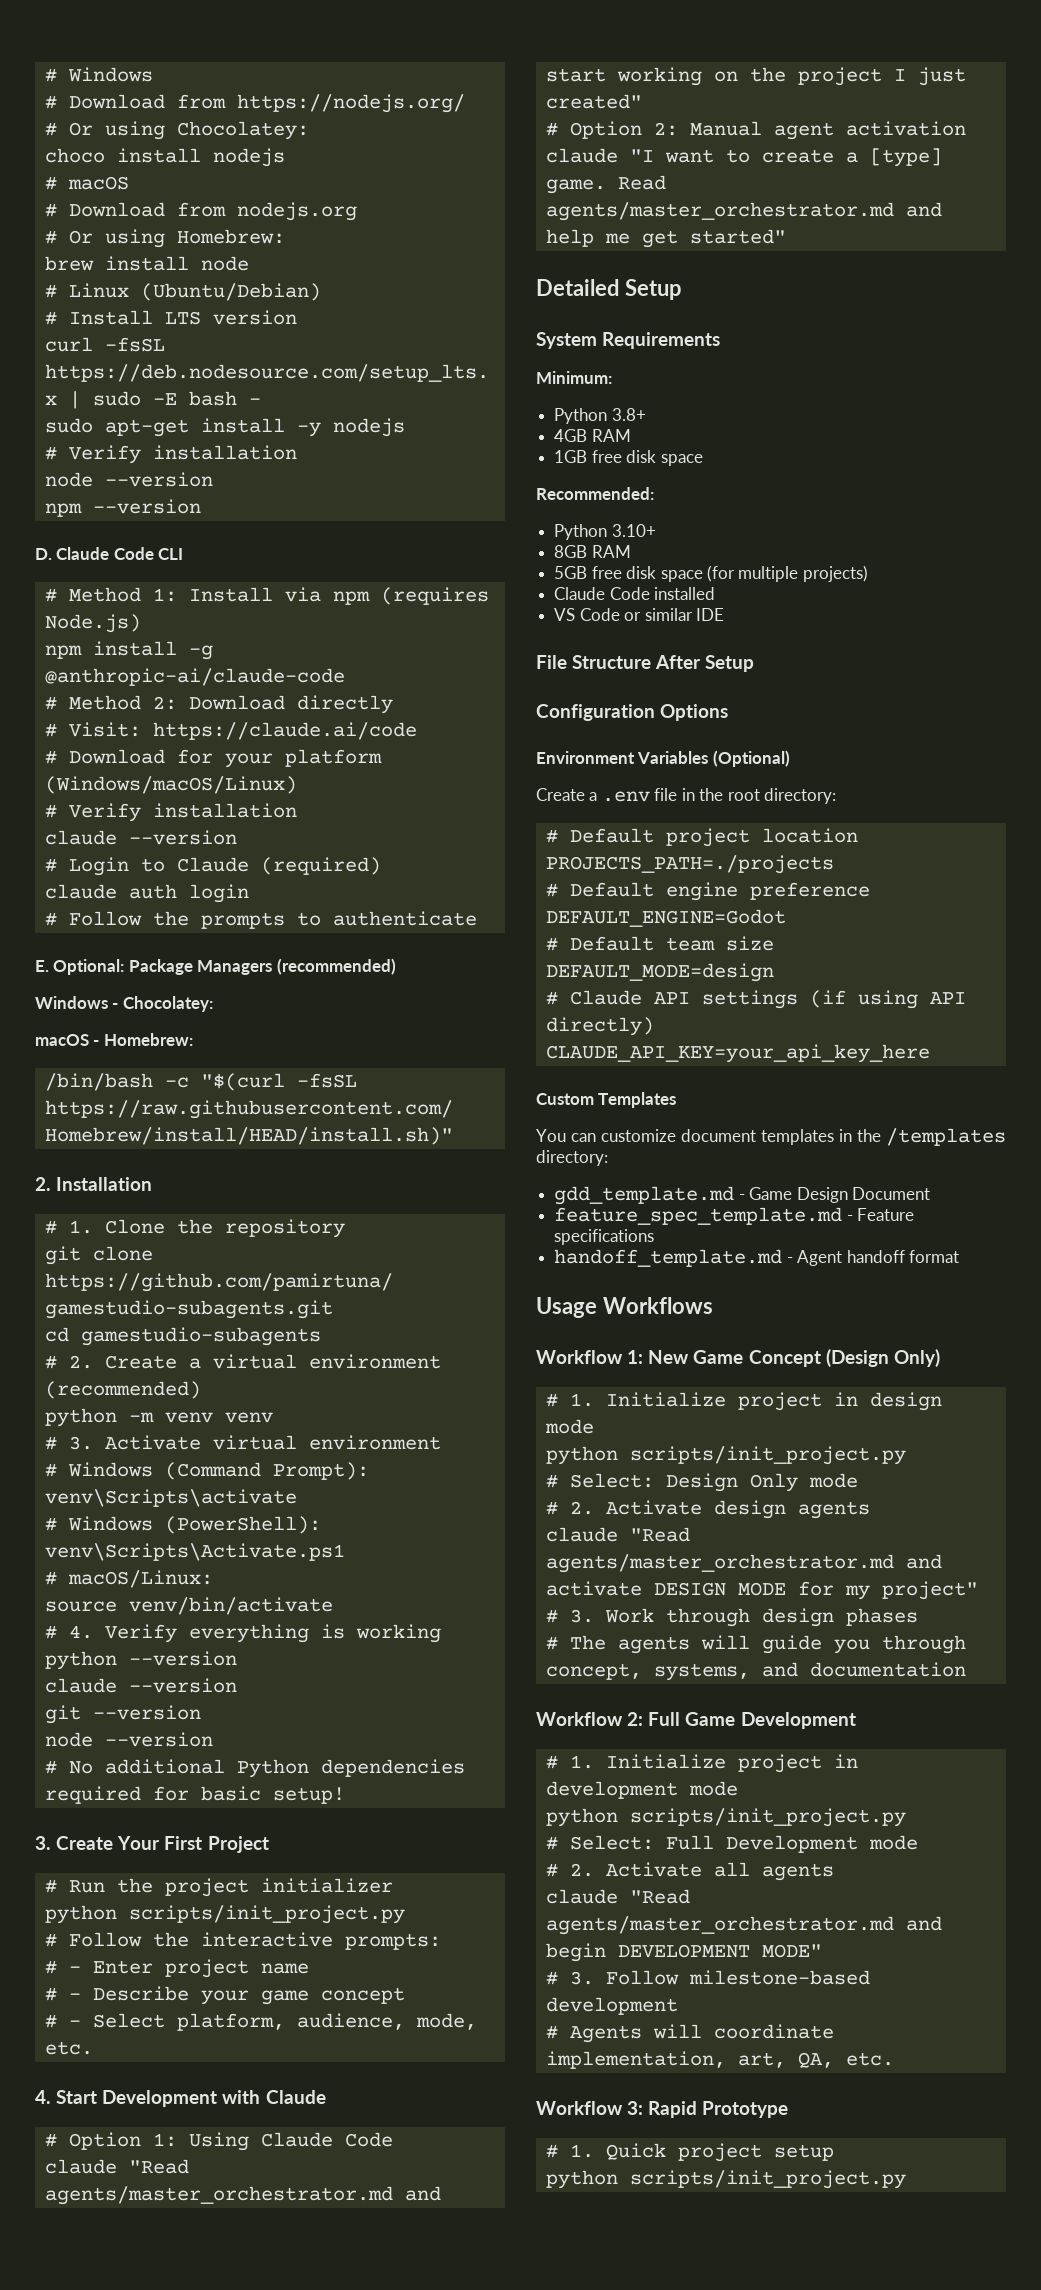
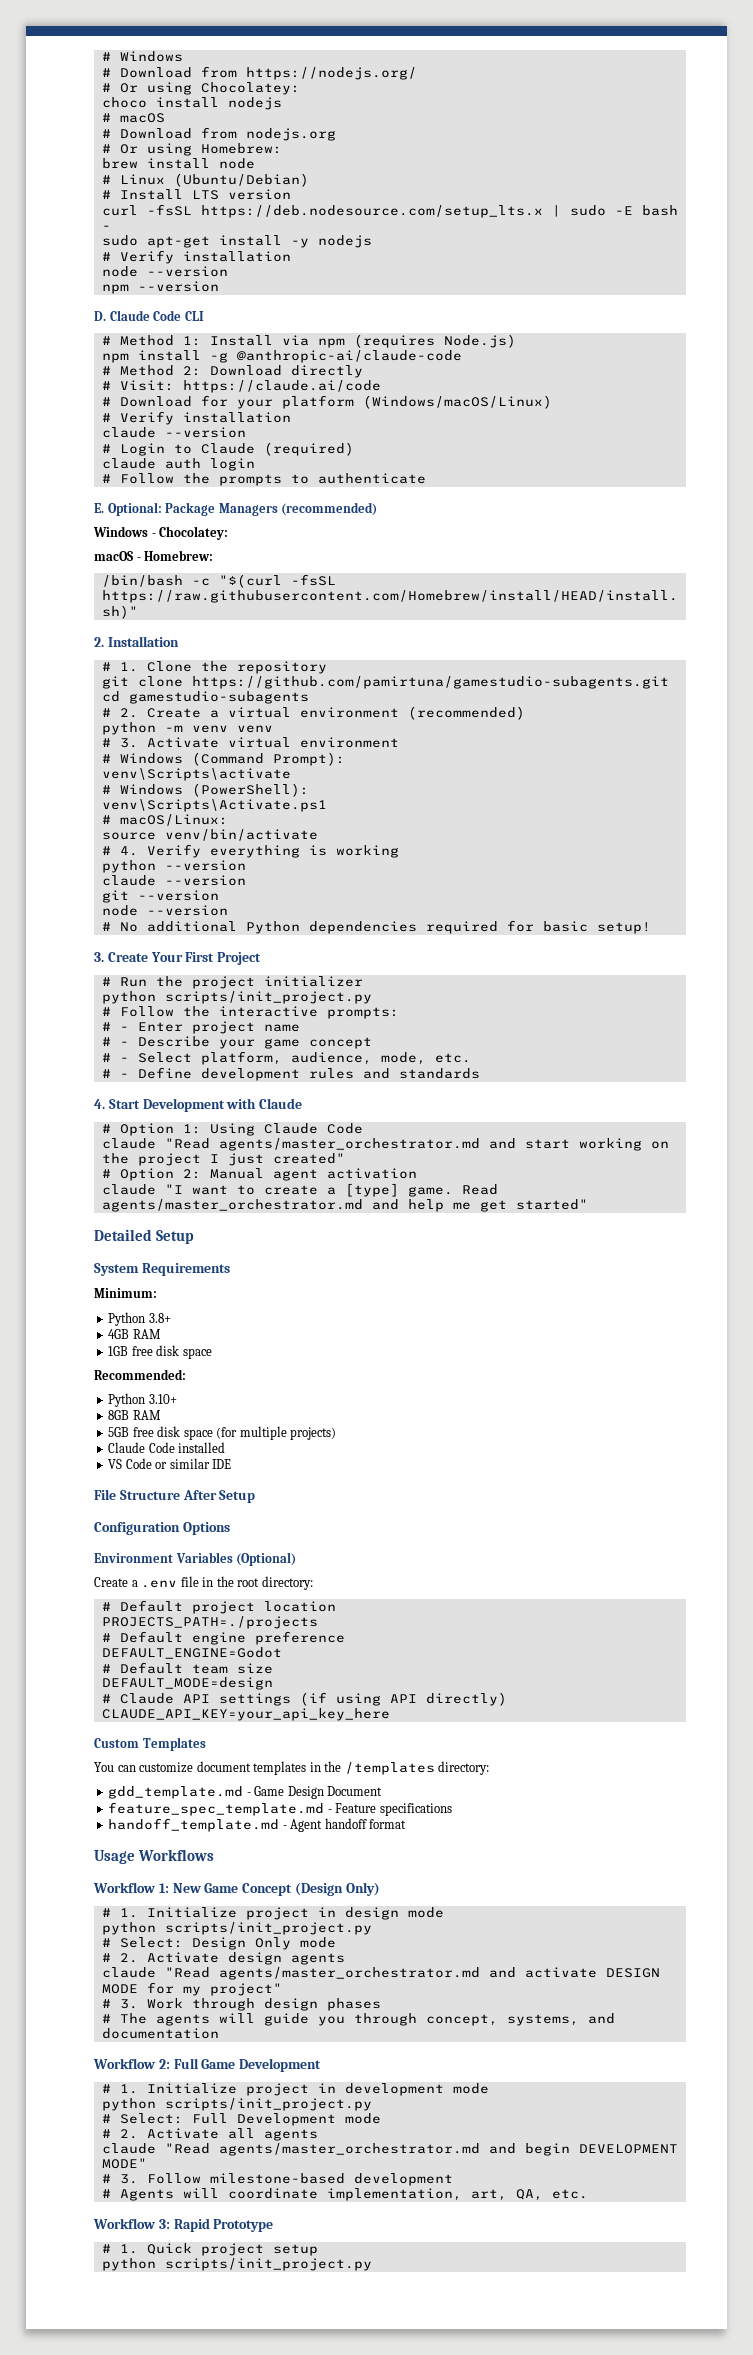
+ # - Define development rules and standards

